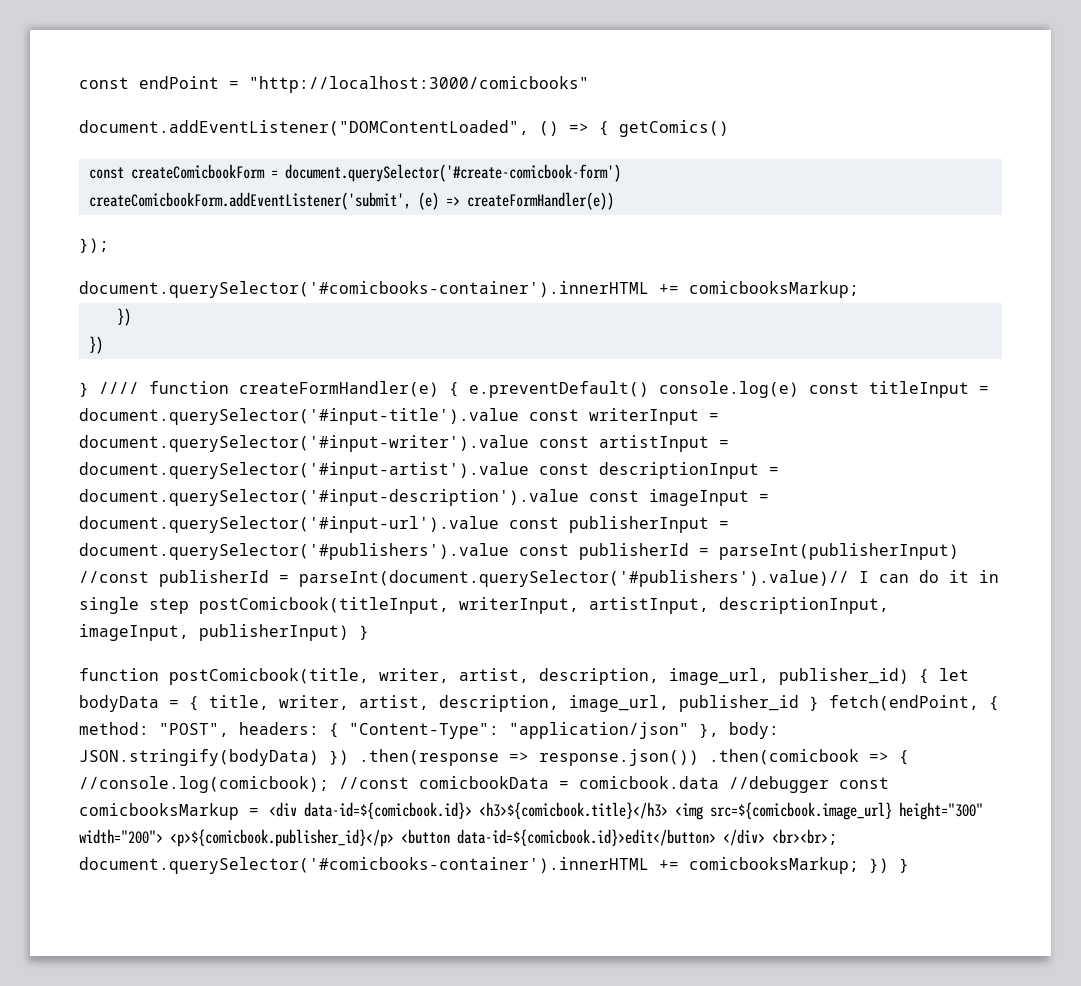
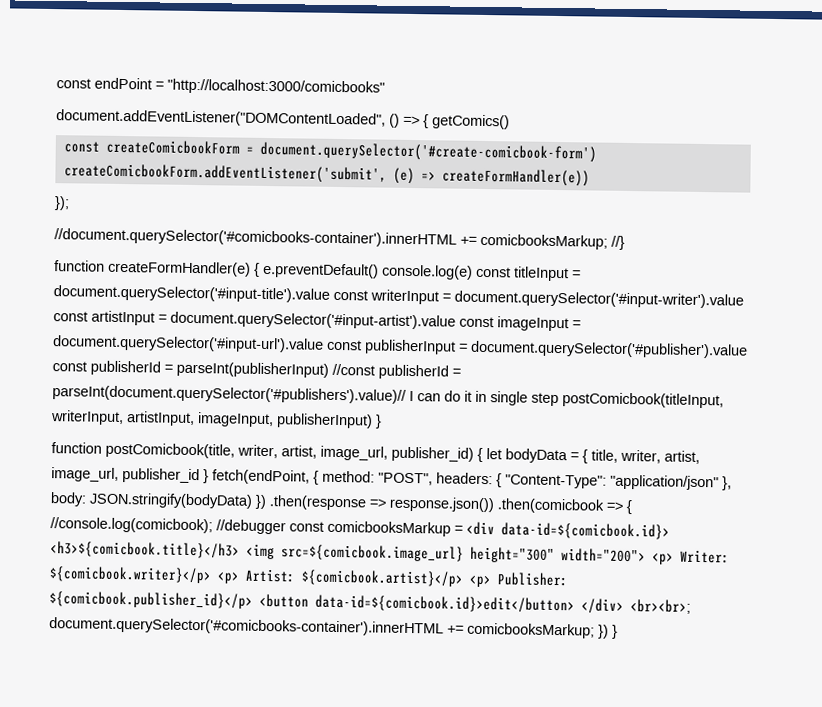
  });
- document.querySelector('#comicbooks-container').innerHTML += comicbooksMarkup;
- })
- })
- } //// function createFormHandler(e) { e.preventDefault() console.log(e) const titleInput = document.querySelector('#input-title').value const writerInput = document.querySelector('#input-writer').value const artistInput = document.querySelector('#input-artist').value const descriptionInput = document.querySelector('#input-description').value const imageInput = document.querySelector('#input-url').value const publisherInput = document.querySelector('#publishers').value const publisherId = parseInt(publisherInput) //const publisherId = parseInt(document.querySelector('#publishers').value)// I can do it in single step postComicbook(titleInput, writerInput, artistInput, descriptionInput, imageInput, publisherInput) }
+ //document.querySelector('#comicbooks-container').innerHTML += comicbooksMarkup; //}
+ function createFormHandler(e) { e.preventDefault() console.log(e) const titleInput = document.querySelector('#input-title').value const writerInput = document.querySelector('#input-writer').value const artistInput = document.querySelector('#input-artist').value const imageInput = document.querySelector('#input-url').value const publisherInput = document.querySelector('#publisher').value const publisherId = parseInt(publisherInput) //const publisherId = parseInt(document.querySelector('#publishers').value)// I can do it in single step postComicbook(titleInput, writerInput, artistInput, imageInput, publisherInput) }
- function postComicbook(title, writer, artist, description, image_url, publisher_id) { let bodyData = { title, writer, artist, description, image_url, publisher_id } fetch(endPoint, { method: "POST", headers: { "Content-Type": "application/json" }, body: JSON.stringify(bodyData) }) .then(response => response.json()) .then(comicbook => { //console.log(comicbook); //const comicbookData = comicbook.data //debugger const comicbooksMarkup = <div data-id=${comicbook.id}> <h3>${comicbook.title}</h3> <img src=${comicbook.image_url} height="300" width="200"> <p>${comicbook.publisher_id}</p> <button data-id=${comicbook.id}>edit</button> </div> <br><br>; document.querySelector('#comicbooks-container').innerHTML += comicbooksMarkup; }) }
+ function postComicbook(title, writer, artist, image_url, publisher_id) { let bodyData = { title, writer, artist, image_url, publisher_id } fetch(endPoint, { method: "POST", headers: { "Content-Type": "application/json" }, body: JSON.stringify(bodyData) }) .then(response => response.json()) .then(comicbook => { //console.log(comicbook); //debugger const comicbooksMarkup = <div data-id=${comicbook.id}> <h3>${comicbook.title}</h3> <img src=${comicbook.image_url} height="300" width="200"> <p> Writer: ${comicbook.writer}</p> <p> Artist: ${comicbook.artist}</p> <p> Publisher: ${comicbook.publisher_id}</p> <button data-id=${comicbook.id}>edit</button> </div> <br><br>; document.querySelector('#comicbooks-container').innerHTML += comicbooksMarkup; }) }

